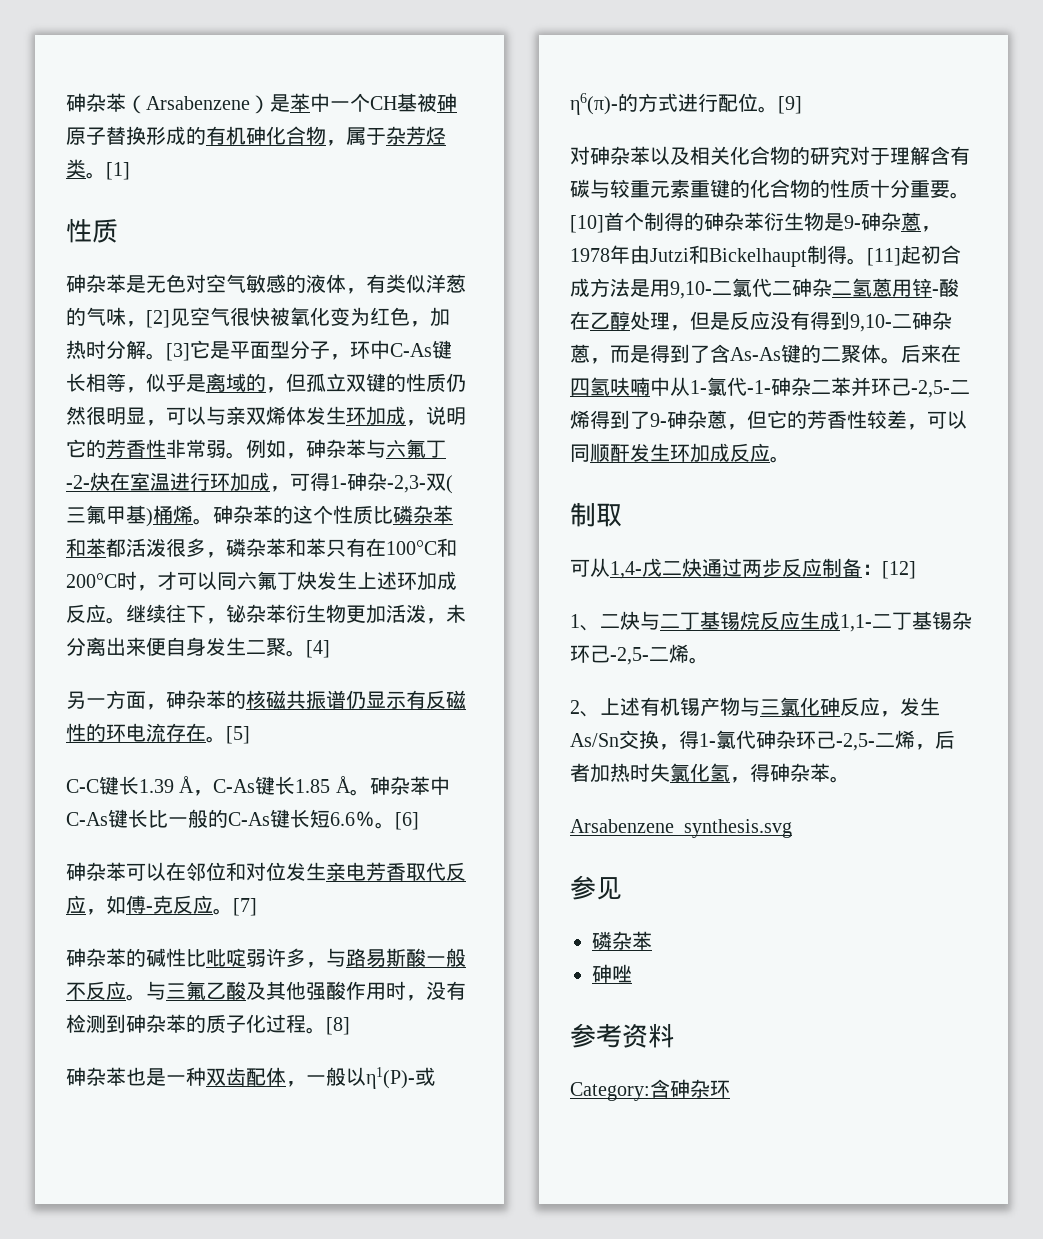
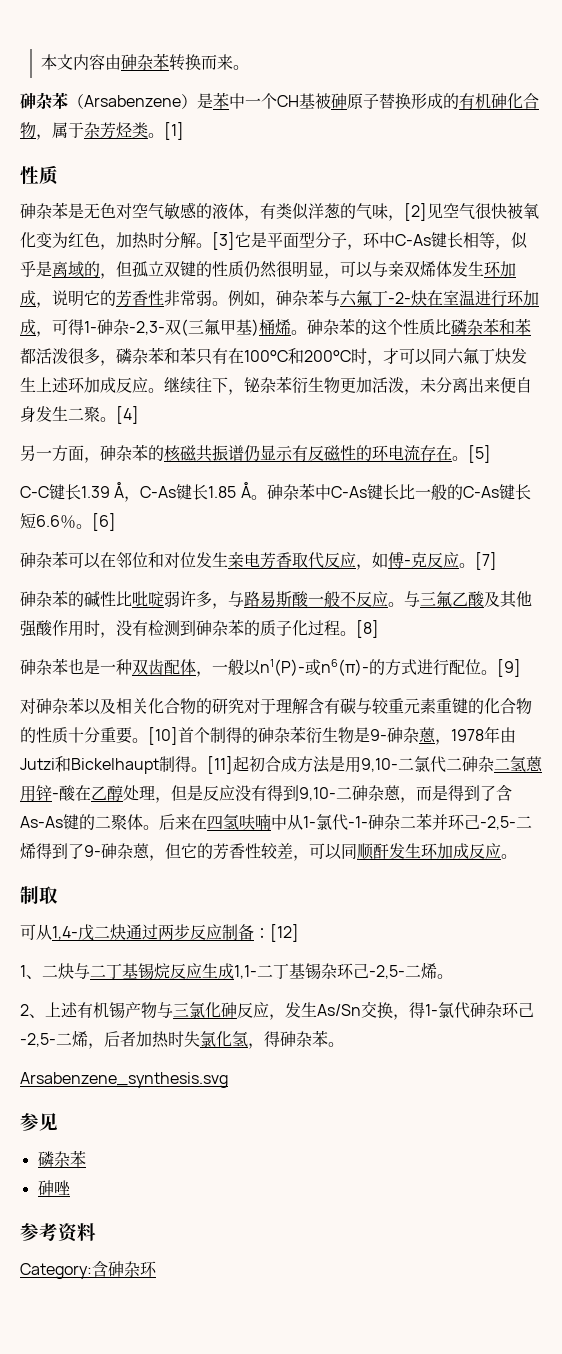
+ 本文内容由砷杂苯转换而来。

